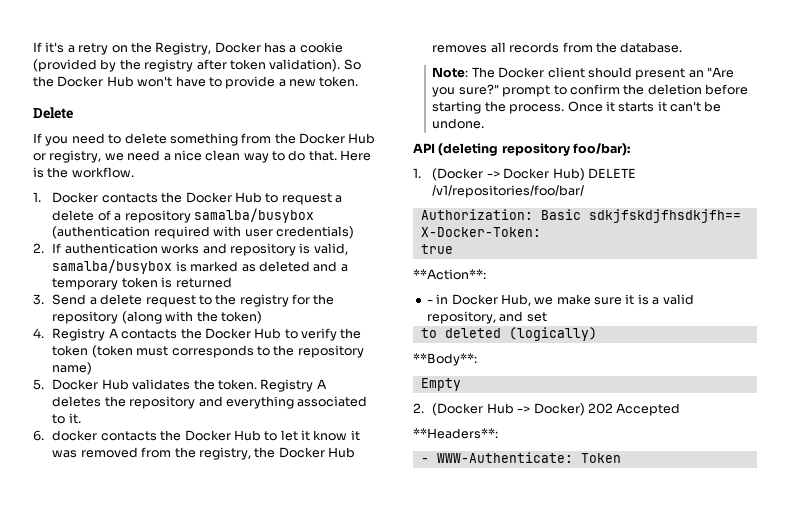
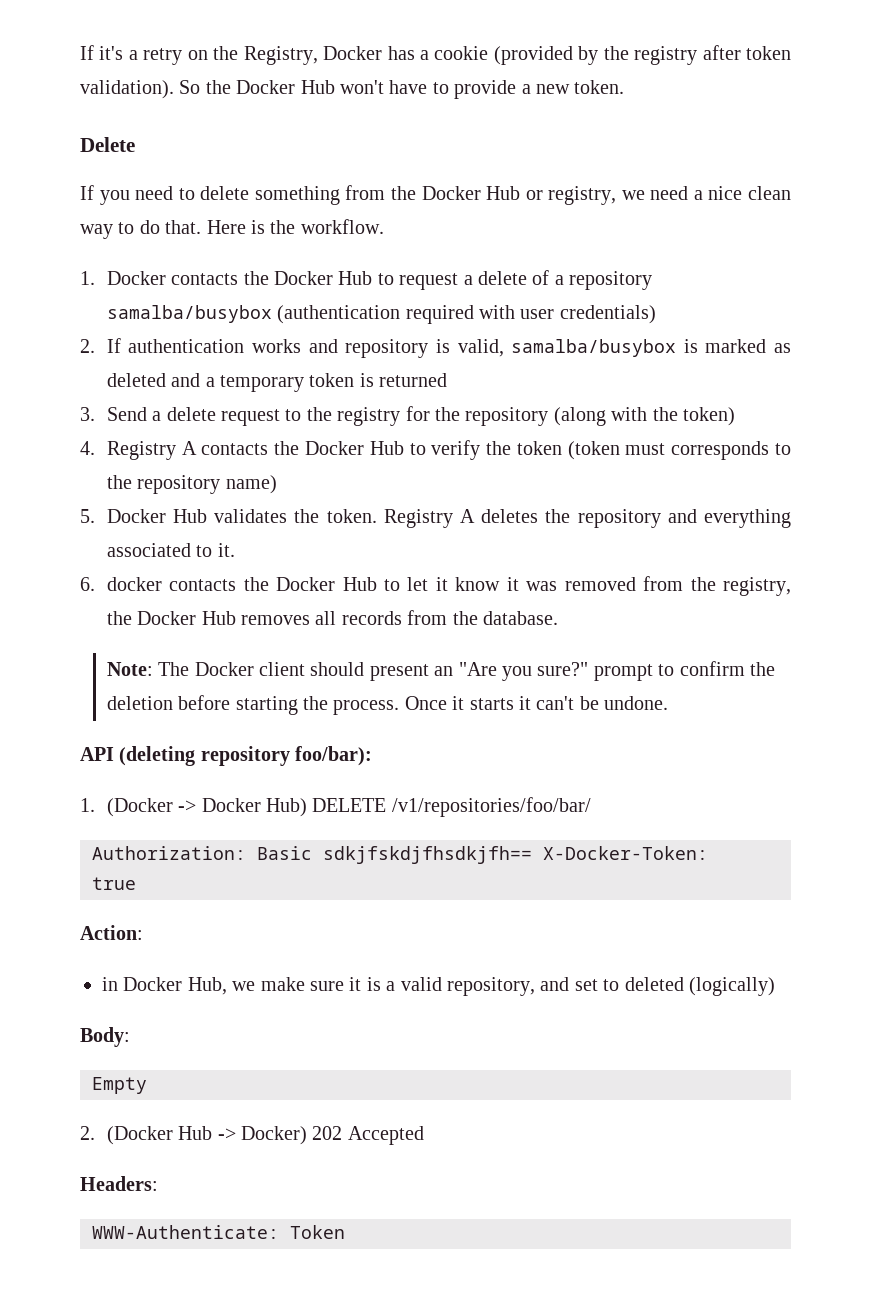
- **Action**:
- - in Docker Hub, we make sure it is a valid repository, and set
- to deleted (logically)
+ Action:
+ in Docker Hub, we make sure it is a valid repository, and set to deleted (logically)
- **Body**:
+ Body:
- **Headers**:
- - WWW-Authenticate: Token
+ Headers:
+ WWW-Authenticate: Token

